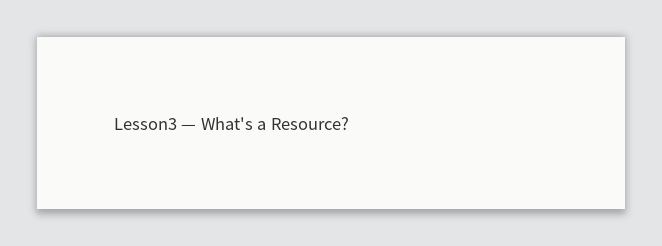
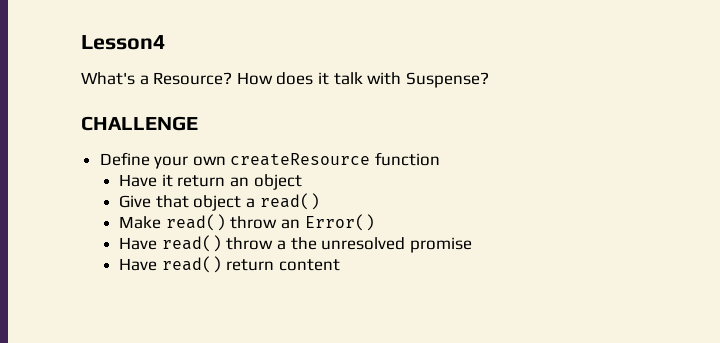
- Lesson3 — What's a Resource?
+ Lesson4
+ What's a Resource?
+ How does it talk with Suspense?
+ CHALLENGE
+ Define your own createResource function
+ Have it return an object
+ Give that object a read()
+ Make read() throw an Error()
+ Have read() throw a the unresolved promise
+ Have read() return content

